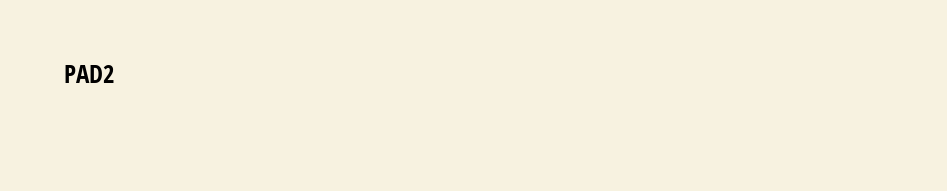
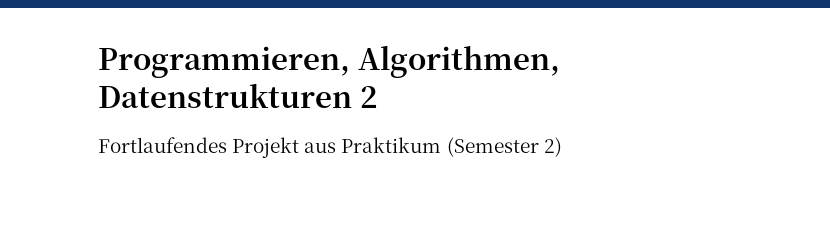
- PAD2
+ Programmieren, Algorithmen, Datenstrukturen 2
+ Fortlaufendes Projekt aus Praktikum (Semester 2)

